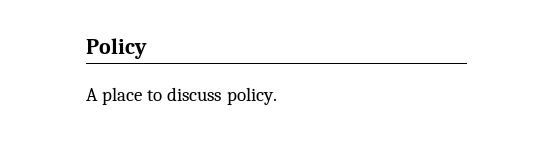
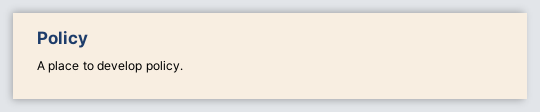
- A place to discuss policy.
+ A place to develop policy.

